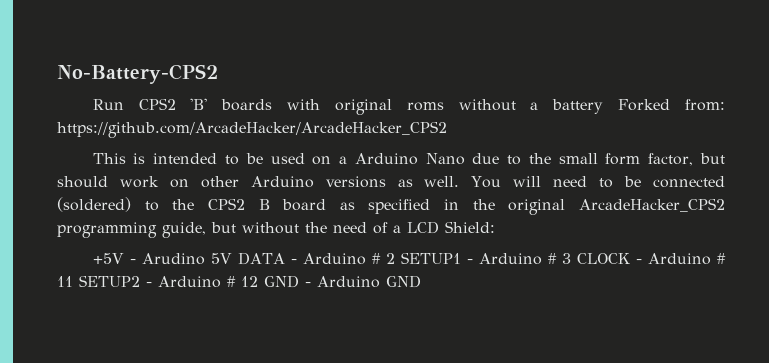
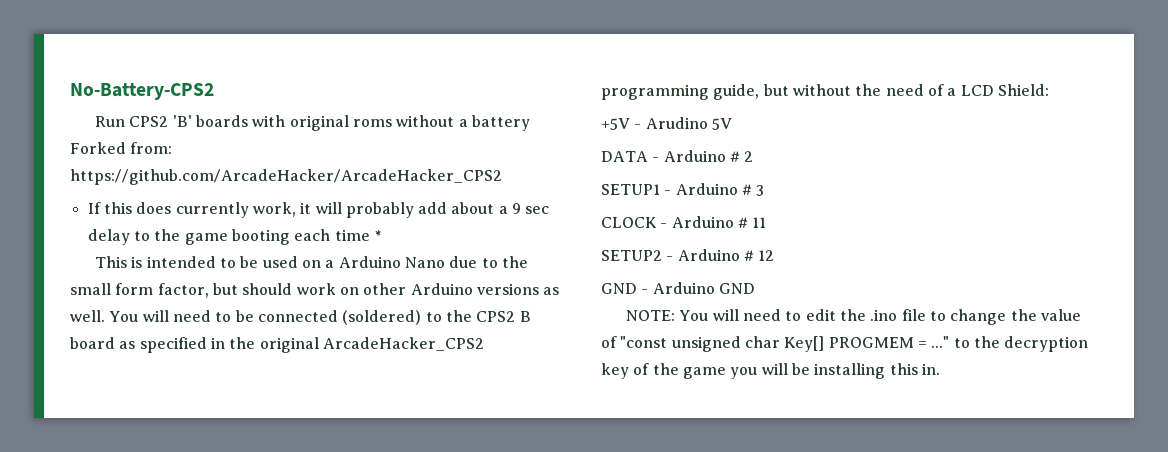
+ If this does currently work, it will probably add about a 9 sec delay to the game booting each time *
- +5V - Arudino 5V DATA - Arduino # 2 SETUP1 - Arduino # 3 CLOCK - Arduino # 11 SETUP2 - Arduino # 12 GND - Arduino GND
+ +5V - Arudino 5V
+ DATA - Arduino # 2
+ SETUP1 - Arduino # 3
+ CLOCK - Arduino # 11
+ SETUP2 - Arduino # 12
+ GND - Arduino GND
+ NOTE: You will need to edit the .ino file to change the value of "const unsigned char Key[] PROGMEM = ..." to the decryption key of the game you will be installing this in.

